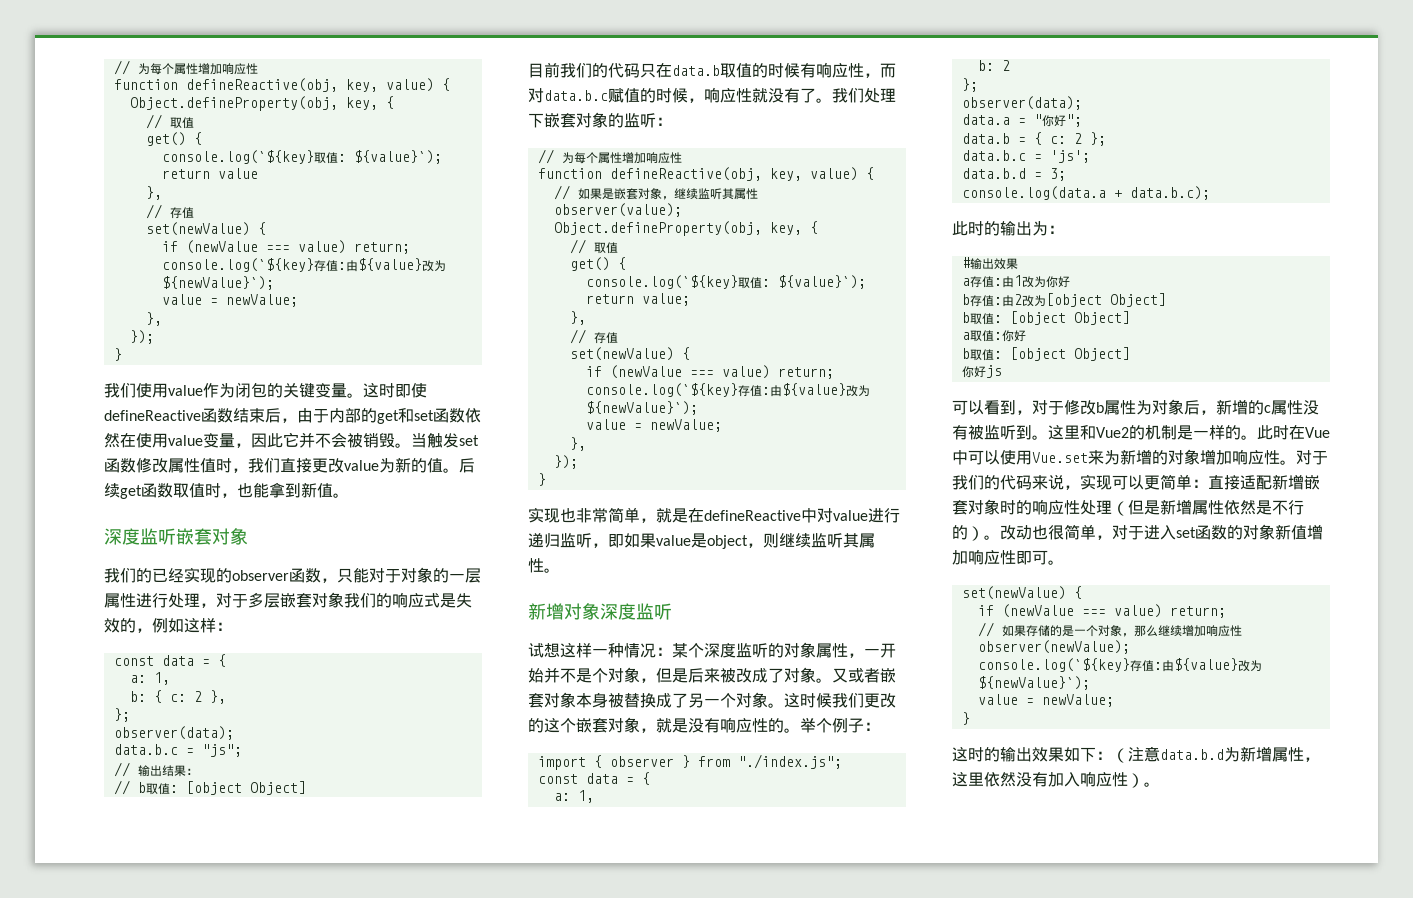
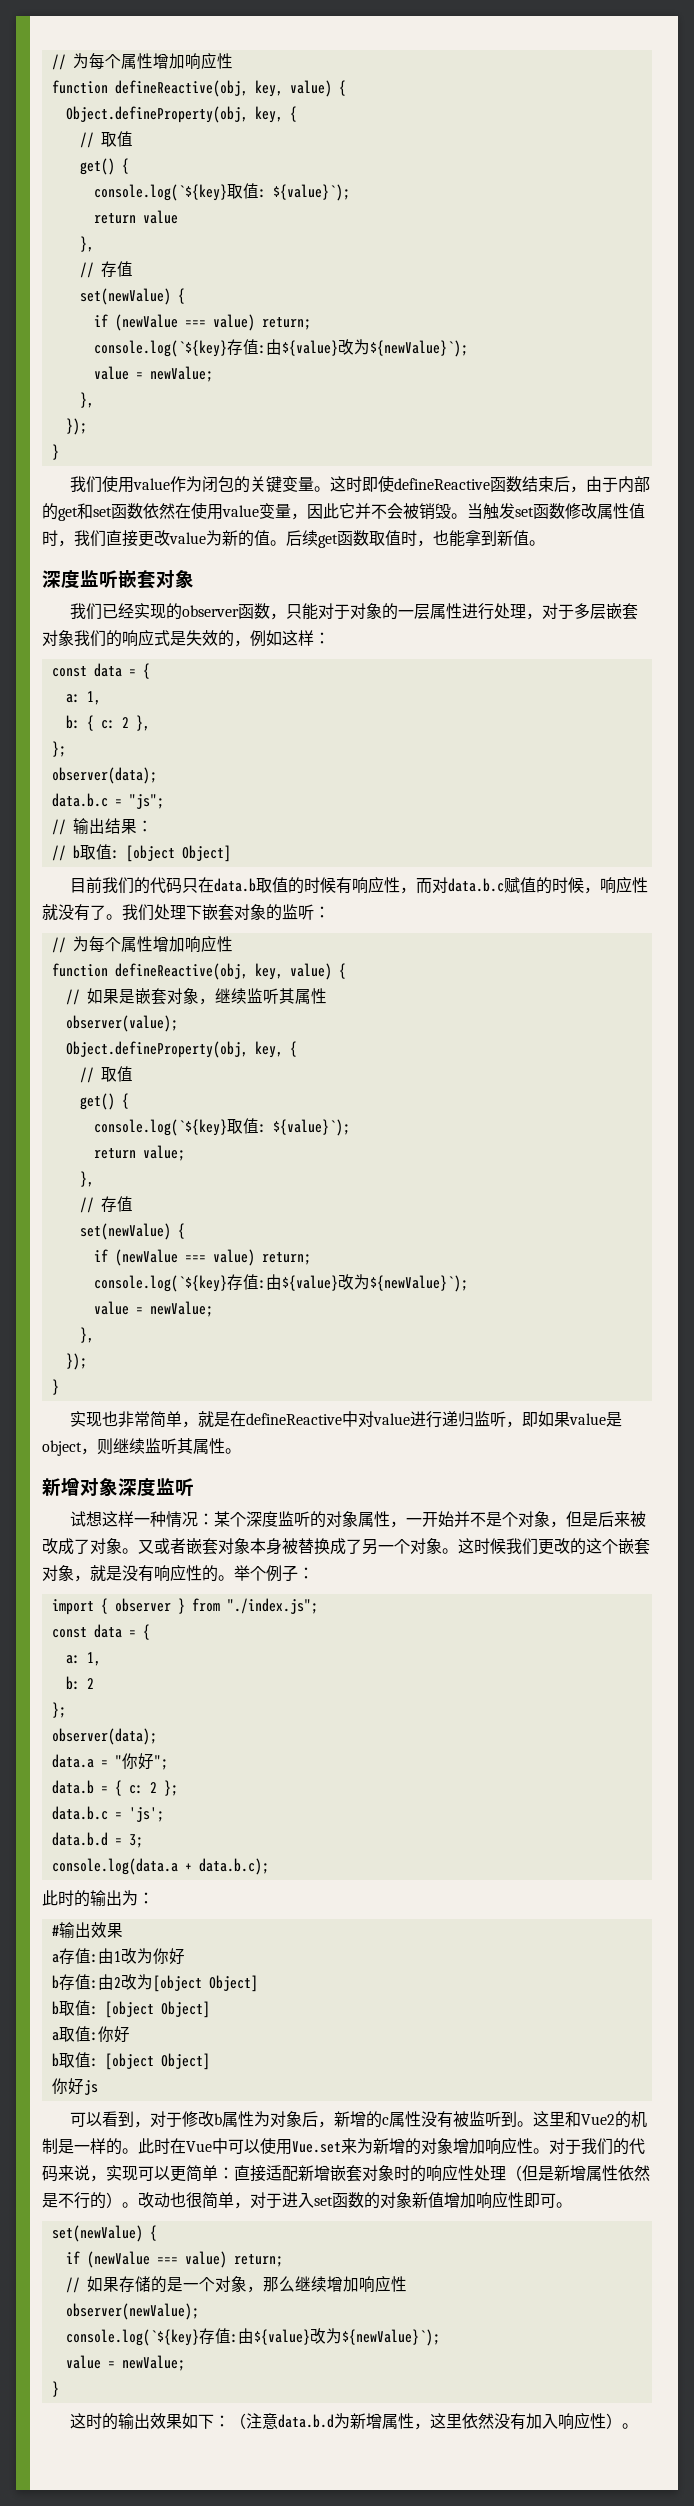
- 我们的已经实现的observer函数，只能对于对象的一层属性进行处理，对于多层嵌套对象我们的响应式是失效的，例如这样：
+ 我们已经实现的observer函数，只能对于对象的一层属性进行处理，对于多层嵌套对象我们的响应式是失效的，例如这样：

